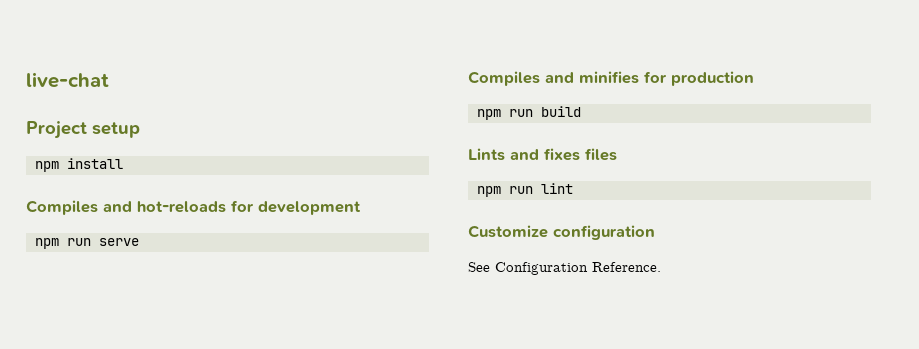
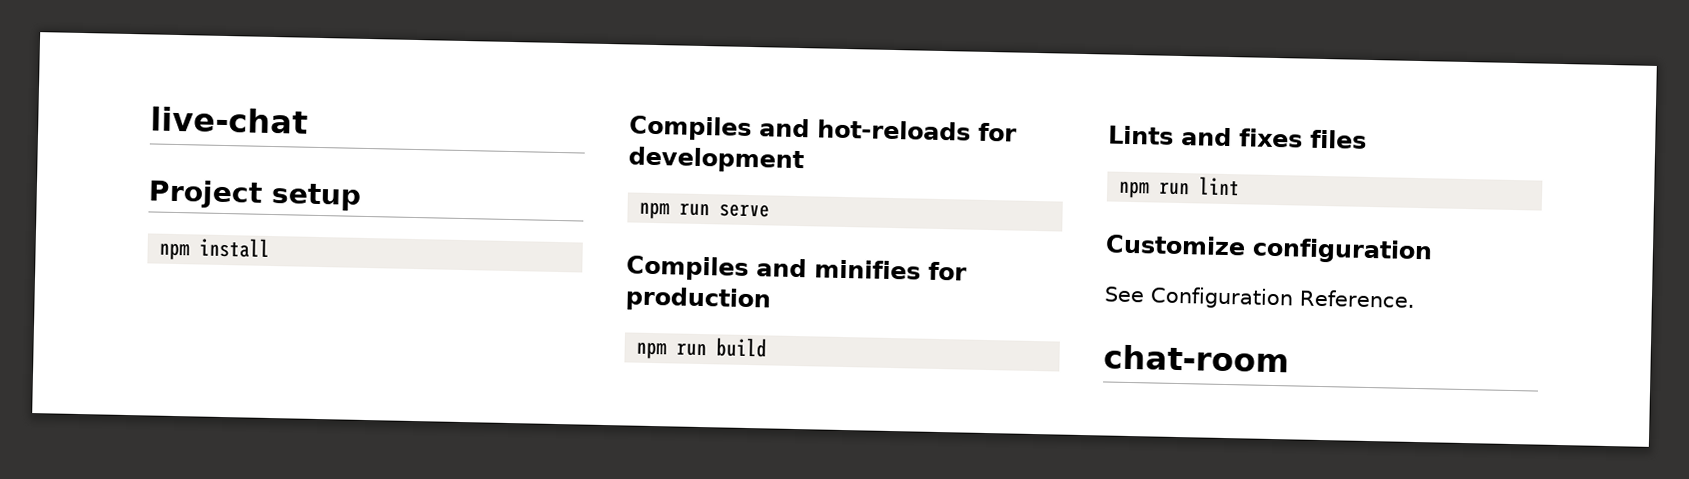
+ chat-room

